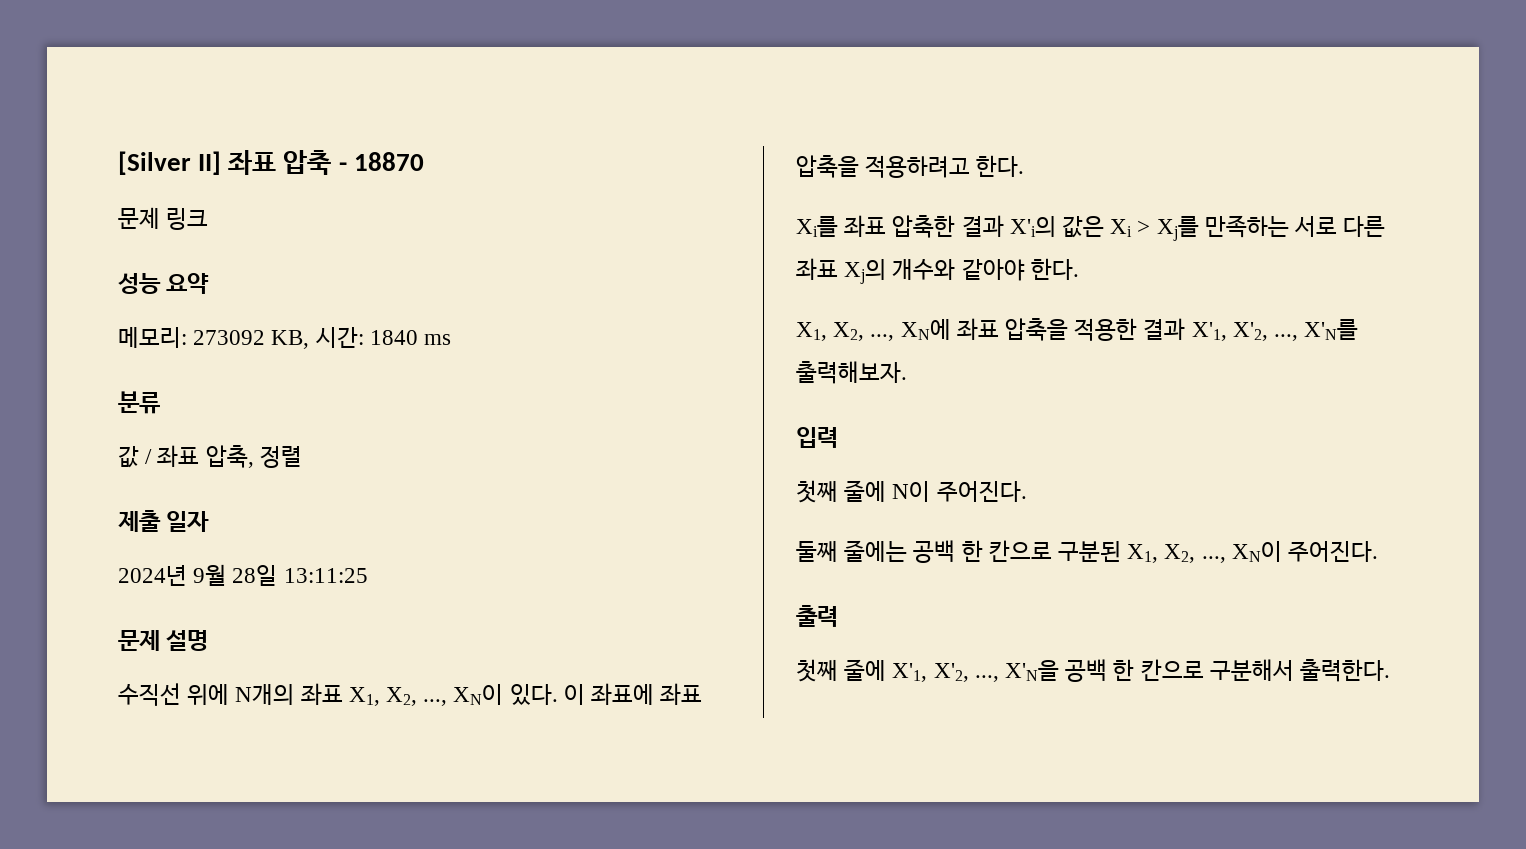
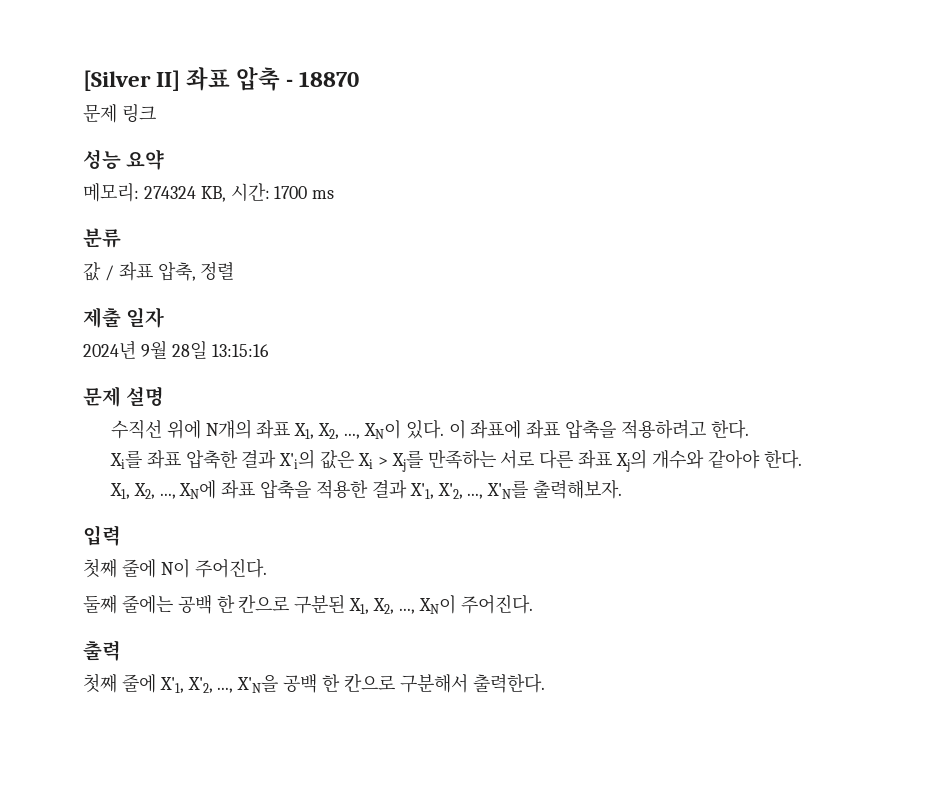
- 메모리: 273092 KB, 시간: 1840 ms
+ 메모리: 274324 KB, 시간: 1700 ms
- 2024년 9월 28일 13:11:25
+ 2024년 9월 28일 13:15:16

